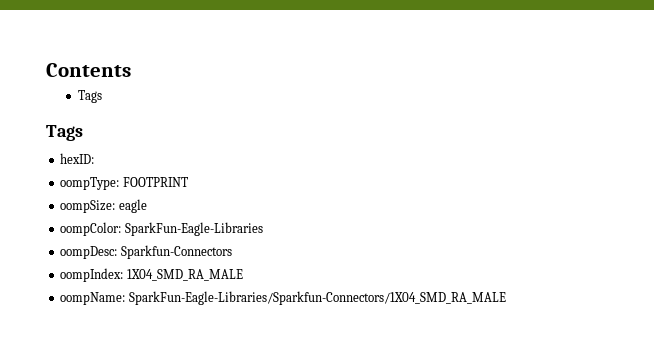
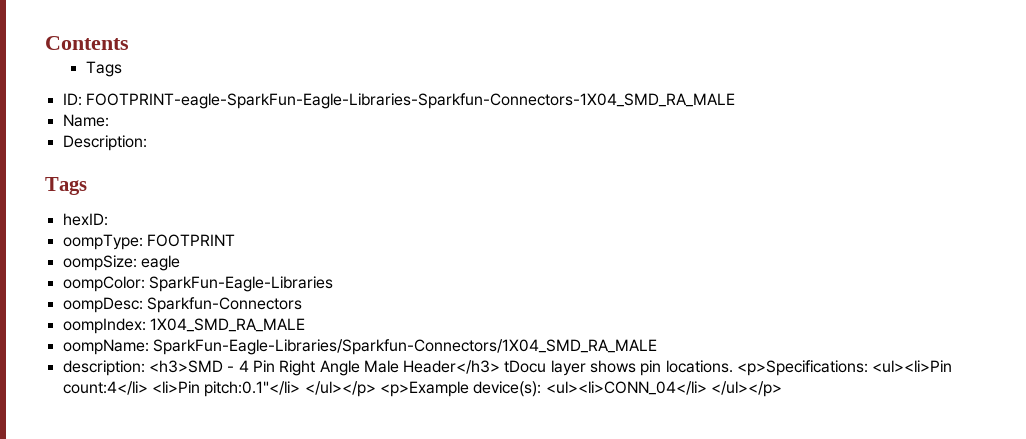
+ ID: FOOTPRINT-eagle-SparkFun-Eagle-Libraries-Sparkfun-Connectors-1X04_SMD_RA_MALE
+ Name:
+ Description:
+ description: <h3>SMD - 4 Pin Right Angle Male Header</h3> tDocu layer shows pin locations. <p>Specifications: <ul><li>Pin count:4</li> <li>Pin pitch:0.1"</li> </ul></p> <p>Example device(s): <ul><li>CONN_04</li> </ul></p>

